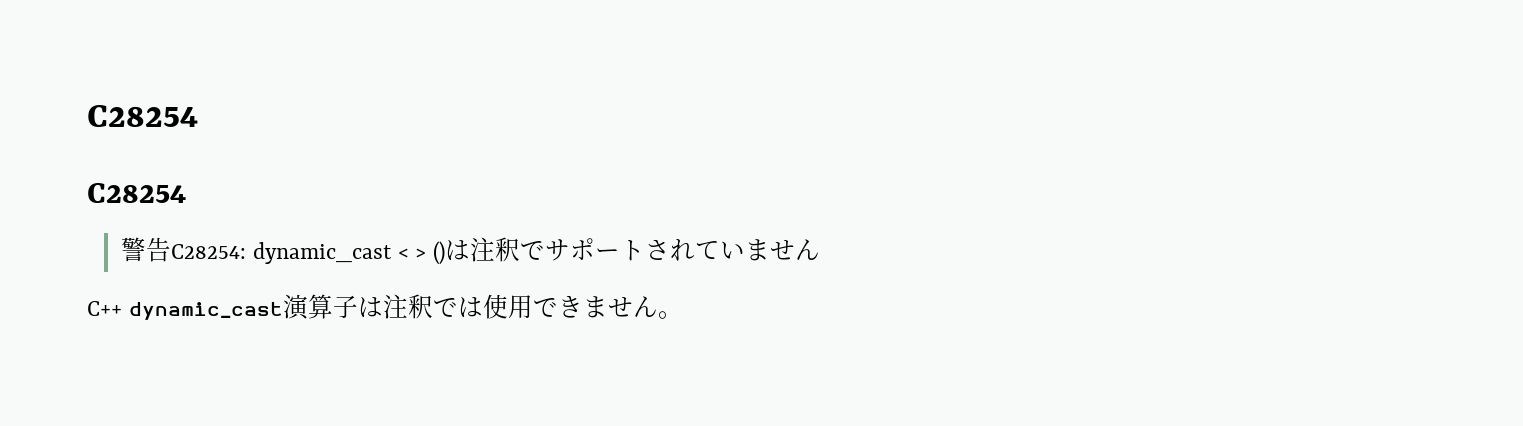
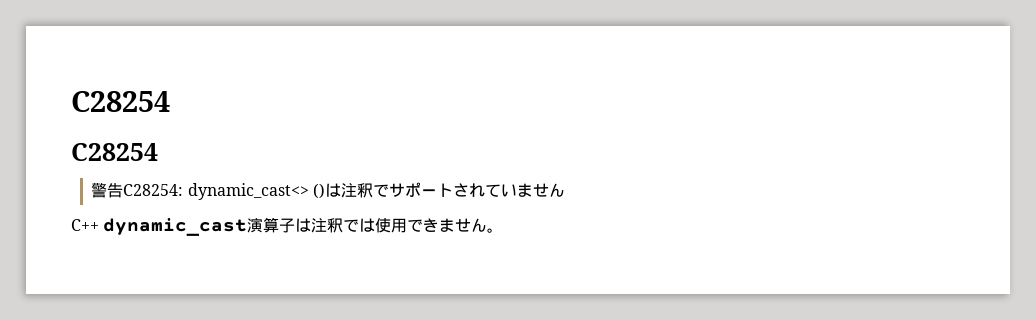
- 警告C28254: dynamic_cast < > ()は注釈でサポートされていません
+ 警告C28254: dynamic_cast<> ()は注釈でサポートされていません

